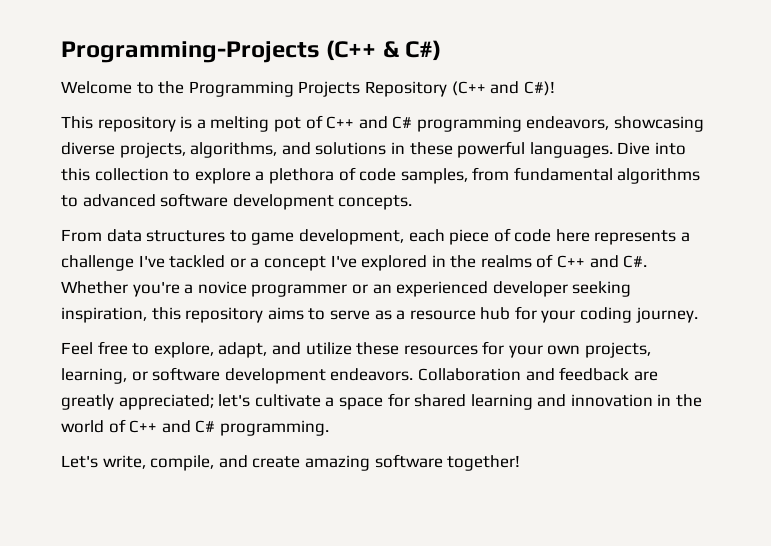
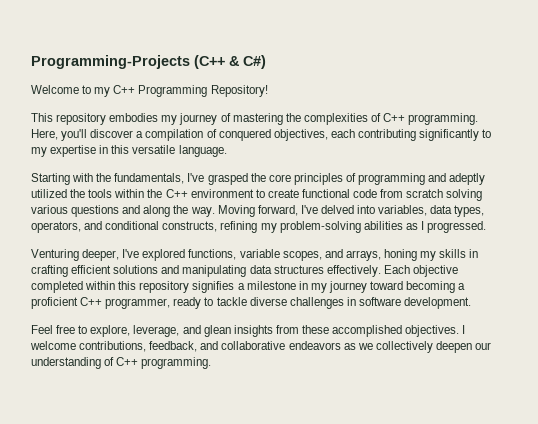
- Welcome to the Programming Projects Repository (C++ and C#)!
- This repository is a melting pot of C++ and C# programming endeavors, showcasing diverse projects, algorithms, and solutions in these powerful languages. Dive into this collection to explore a plethora of code samples, from fundamental algorithms to advanced software development concepts.
- From data structures to game development, each piece of code here represents a challenge I've tackled or a concept I've explored in the realms of C++ and C#. Whether you're a novice programmer or an experienced developer seeking inspiration, this repository aims to serve as a resource hub for your coding journey.
- Feel free to explore, adapt, and utilize these resources for your own projects, learning, or software development endeavors. Collaboration and feedback are greatly appreciated; let's cultivate a space for shared learning and innovation in the world of C++ and C# programming.
- Let's write, compile, and create amazing software together!
+ Welcome to my C++ Programming Repository!
+ This repository embodies my journey of mastering the complexities of C++ programming. Here, you'll discover a compilation of conquered objectives, each contributing significantly to my expertise in this versatile language.
+ Starting with the fundamentals, I've grasped the core principles of programming and adeptly utilized the tools within the C++ environment to create functional code from scratch solving various questions and along the way. Moving forward, I've delved into variables, data types, operators, and conditional constructs, refining my problem-solving abilities as I progressed.
+ Venturing deeper, I've explored functions, variable scopes, and arrays, honing my skills in crafting efficient solutions and manipulating data structures effectively. Each objective completed within this repository signifies a milestone in my journey toward becoming a proficient C++ programmer, ready to tackle diverse challenges in software development.
+ Feel free to explore, leverage, and glean insights from these accomplished objectives. I welcome contributions, feedback, and collaborative endeavors as we collectively deepen our understanding of C++ programming.

